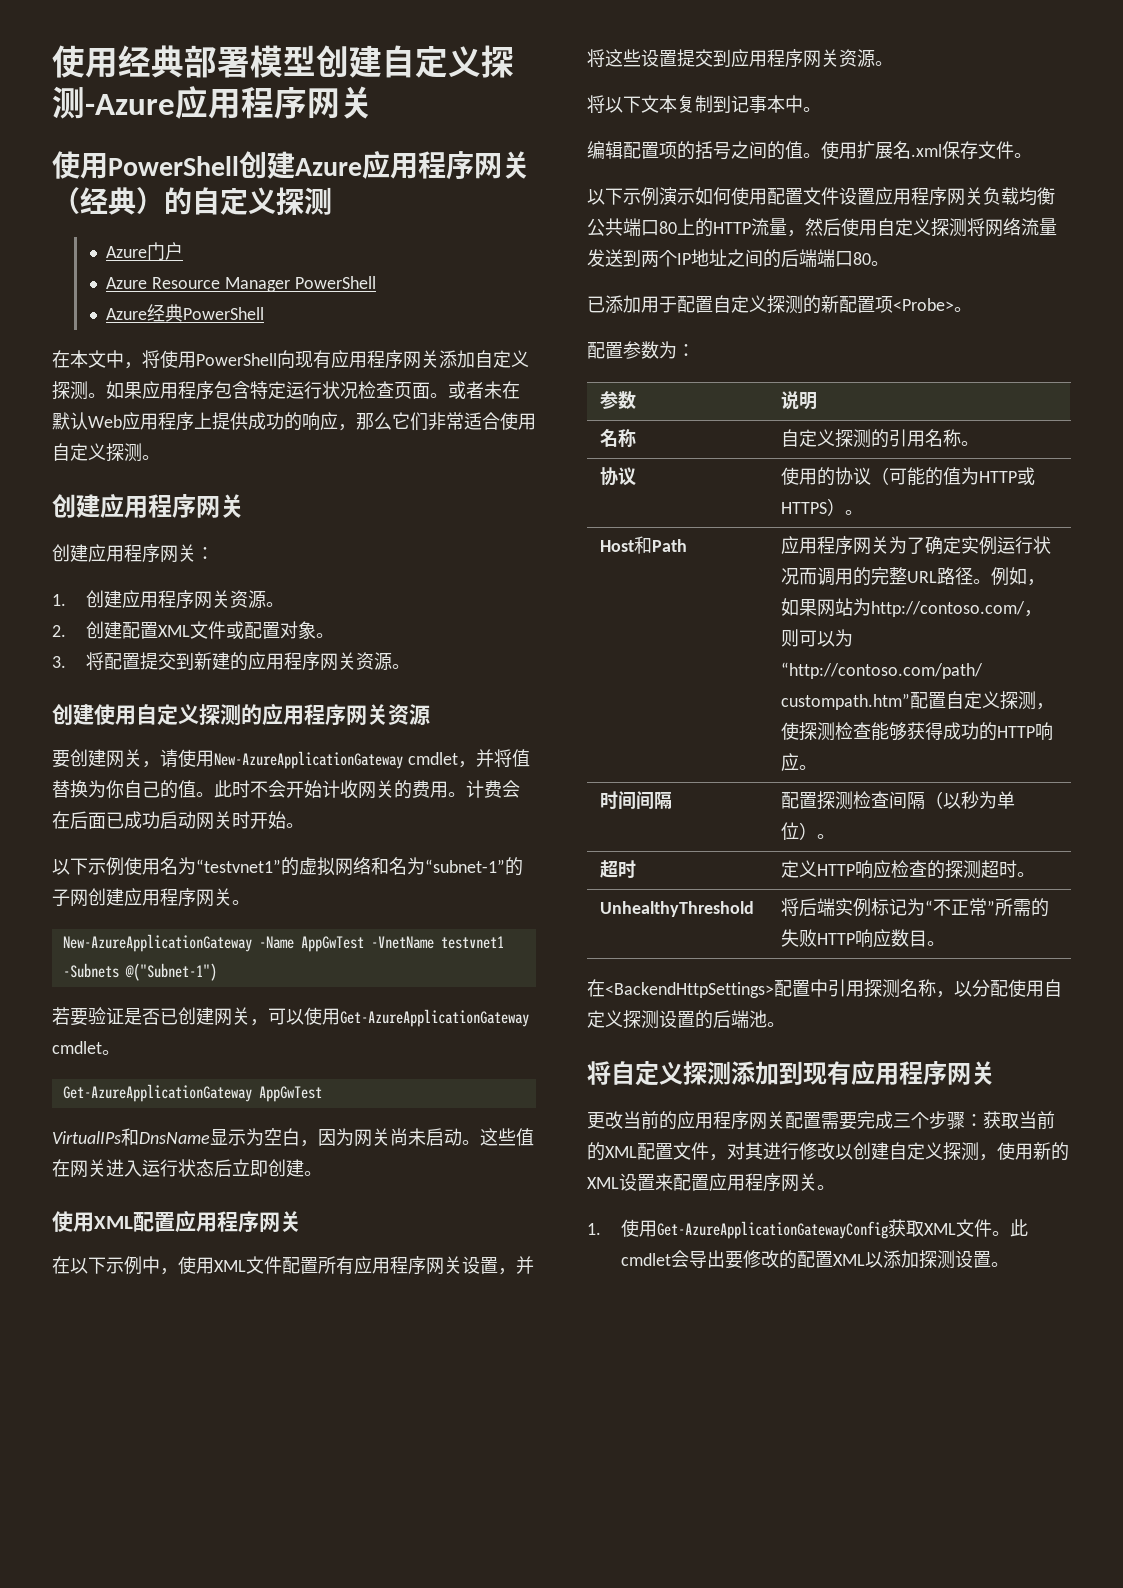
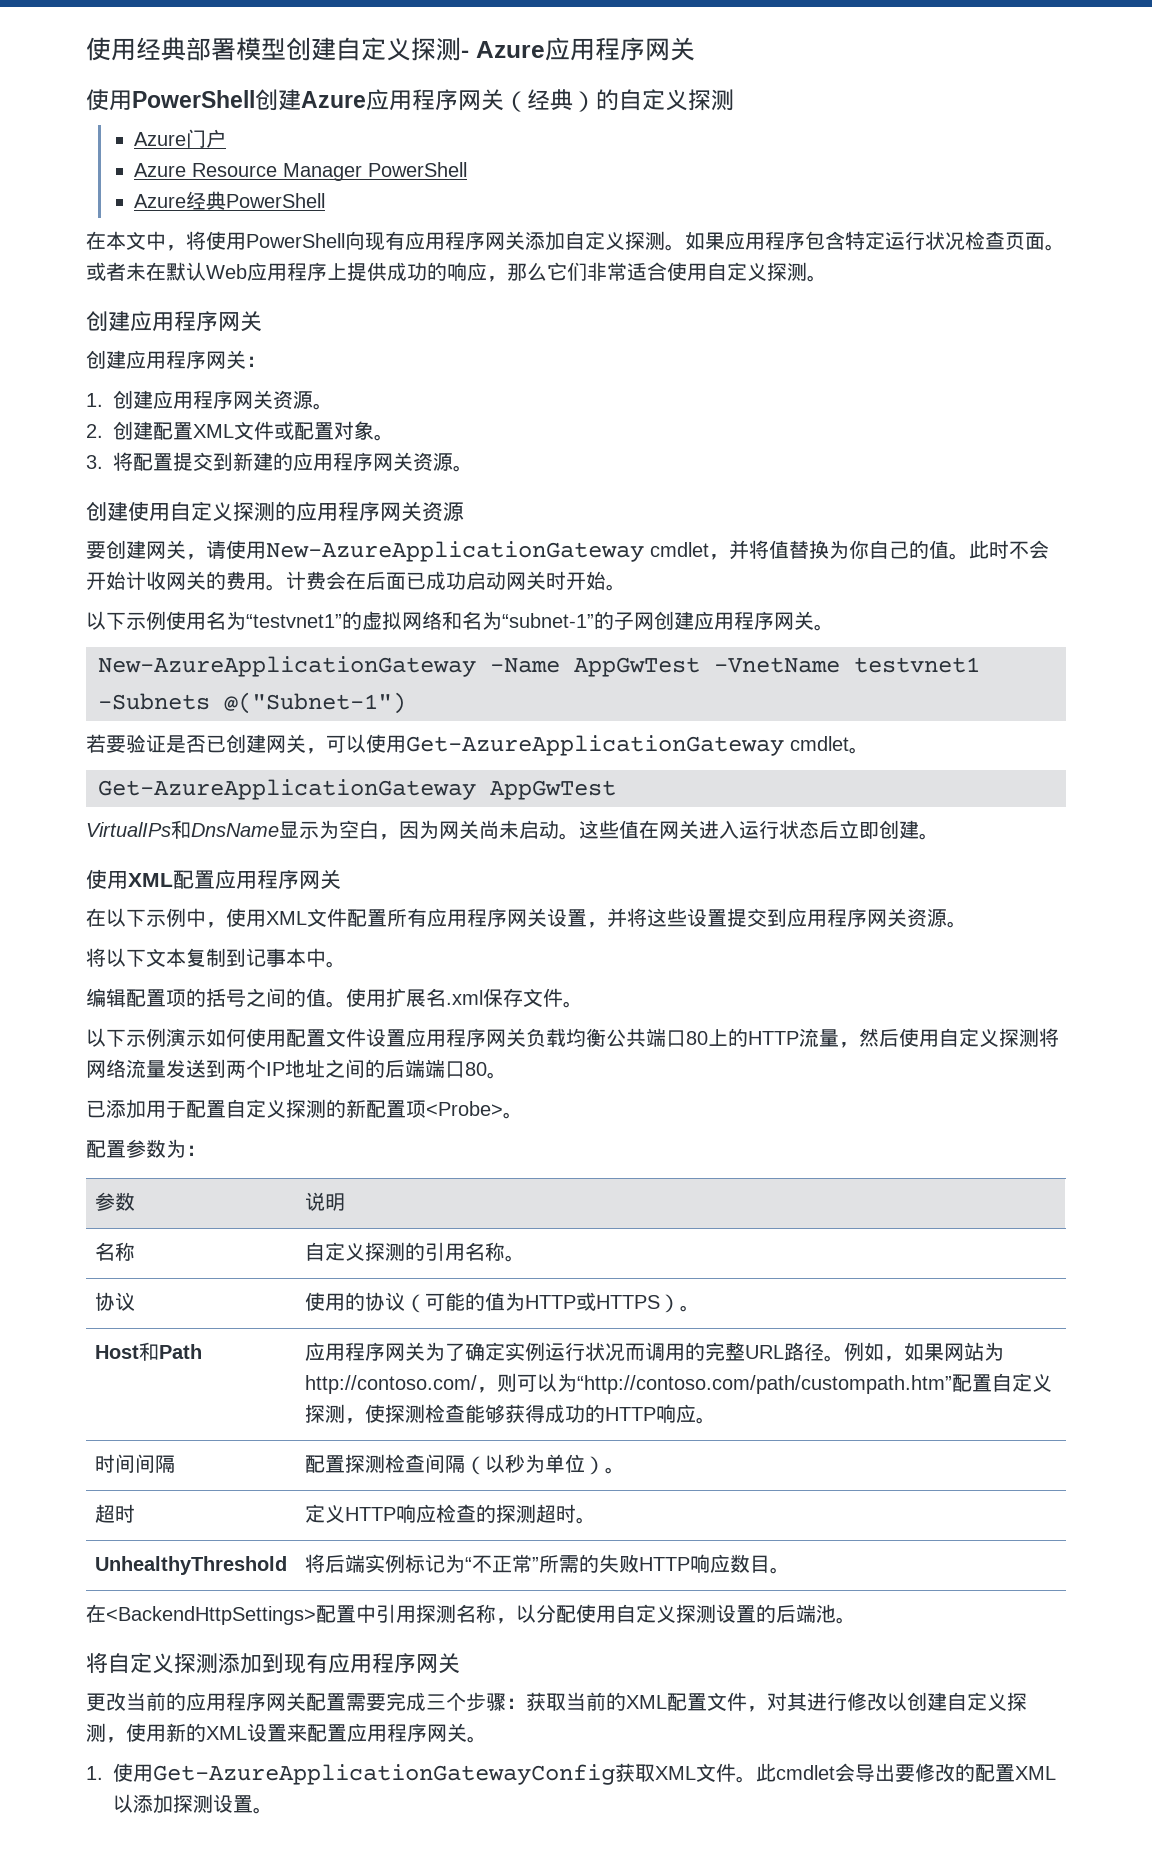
- 使用经典部署模型创建自定义探测-Azure应用程序网关
+ 使用经典部署模型创建自定义探测- Azure应用程序网关

